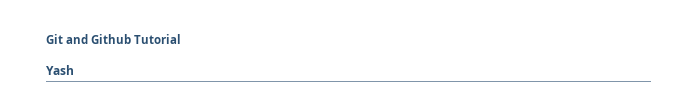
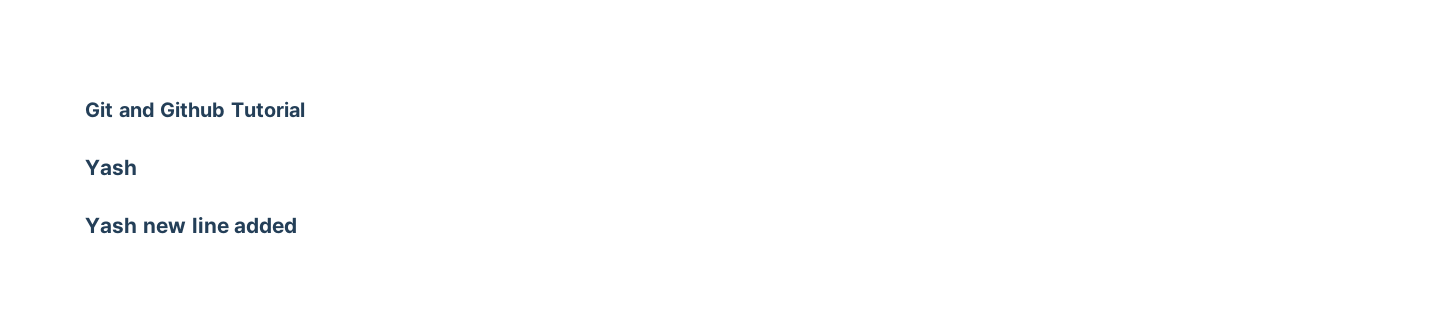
+ Yash new line added

